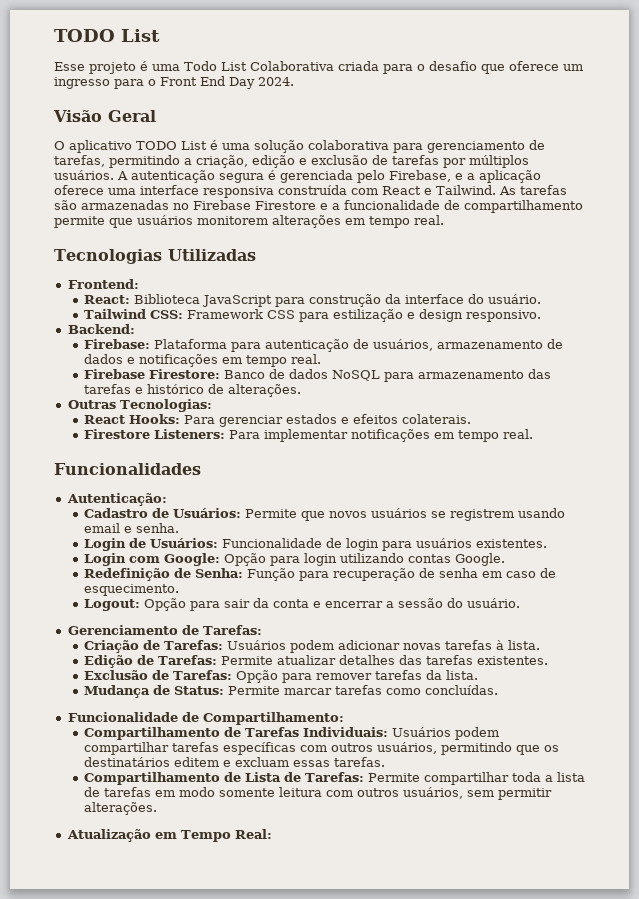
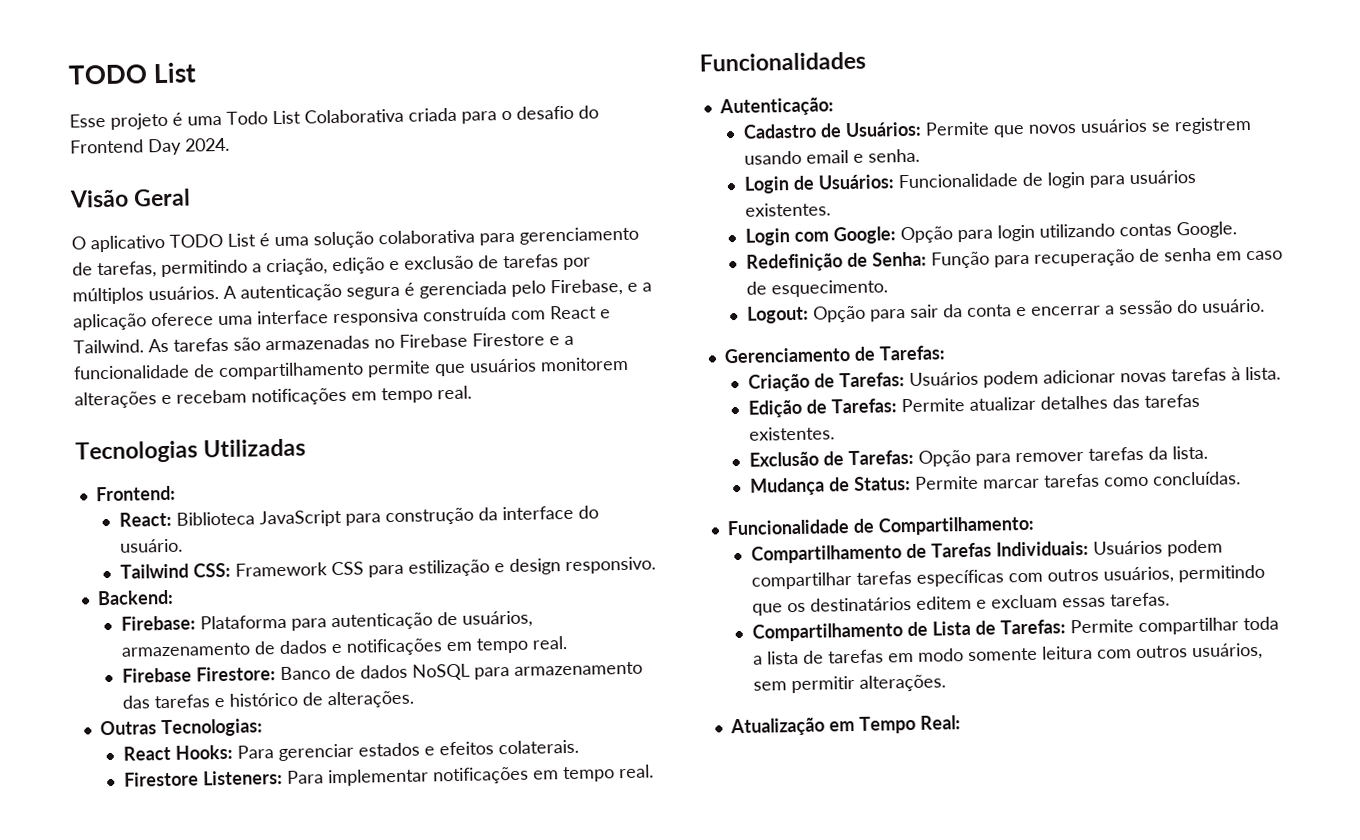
- Esse projeto é uma Todo List Colaborativa criada para o desafio que oferece um ingresso para o Front End Day 2024.
+ Esse projeto é uma Todo List Colaborativa criada para o desafio do Frontend Day 2024.
- As tarefas são armazenadas no Firebase Firestore e a funcionalidade de compartilhamento permite que usuários monitorem alterações em tempo real.
+ As tarefas são armazenadas no Firebase Firestore e a funcionalidade de compartilhamento permite que usuários monitorem alterações e recebam notificações em tempo real.

